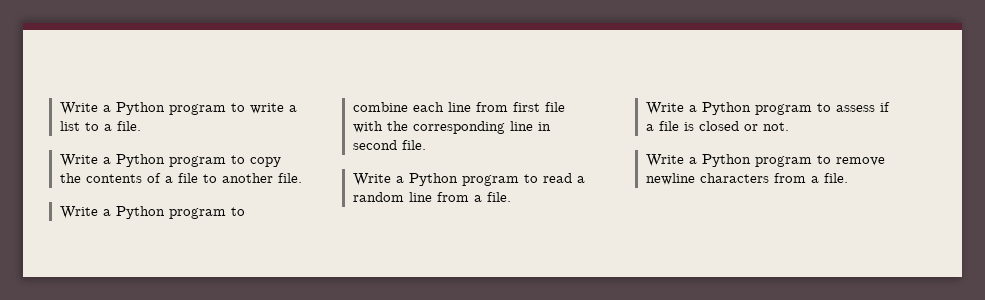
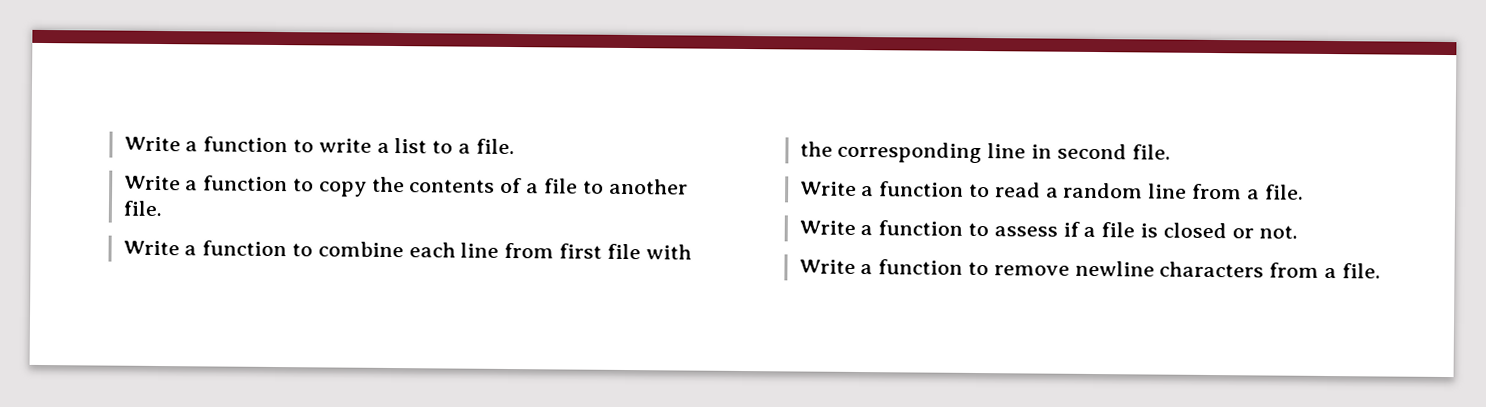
- Write a Python program to write a list to a file.
+ Write a function to write a list to a file.
- Write a Python program to copy the contents of a file to another file.
+ Write a function to copy the contents of a file to another file.
- Write a Python program to combine each line from first file with the corresponding line in second file.
+ Write a function to combine each line from first file with the corresponding line in second file.
- Write a Python program to read a random line from a file.
+ Write a function to read a random line from a file.
- Write a Python program to assess if a file is closed or not.
+ Write a function to assess if a file is closed or not.
- Write a Python program to remove newline characters from a file.
+ Write a function to remove newline characters from a file.

